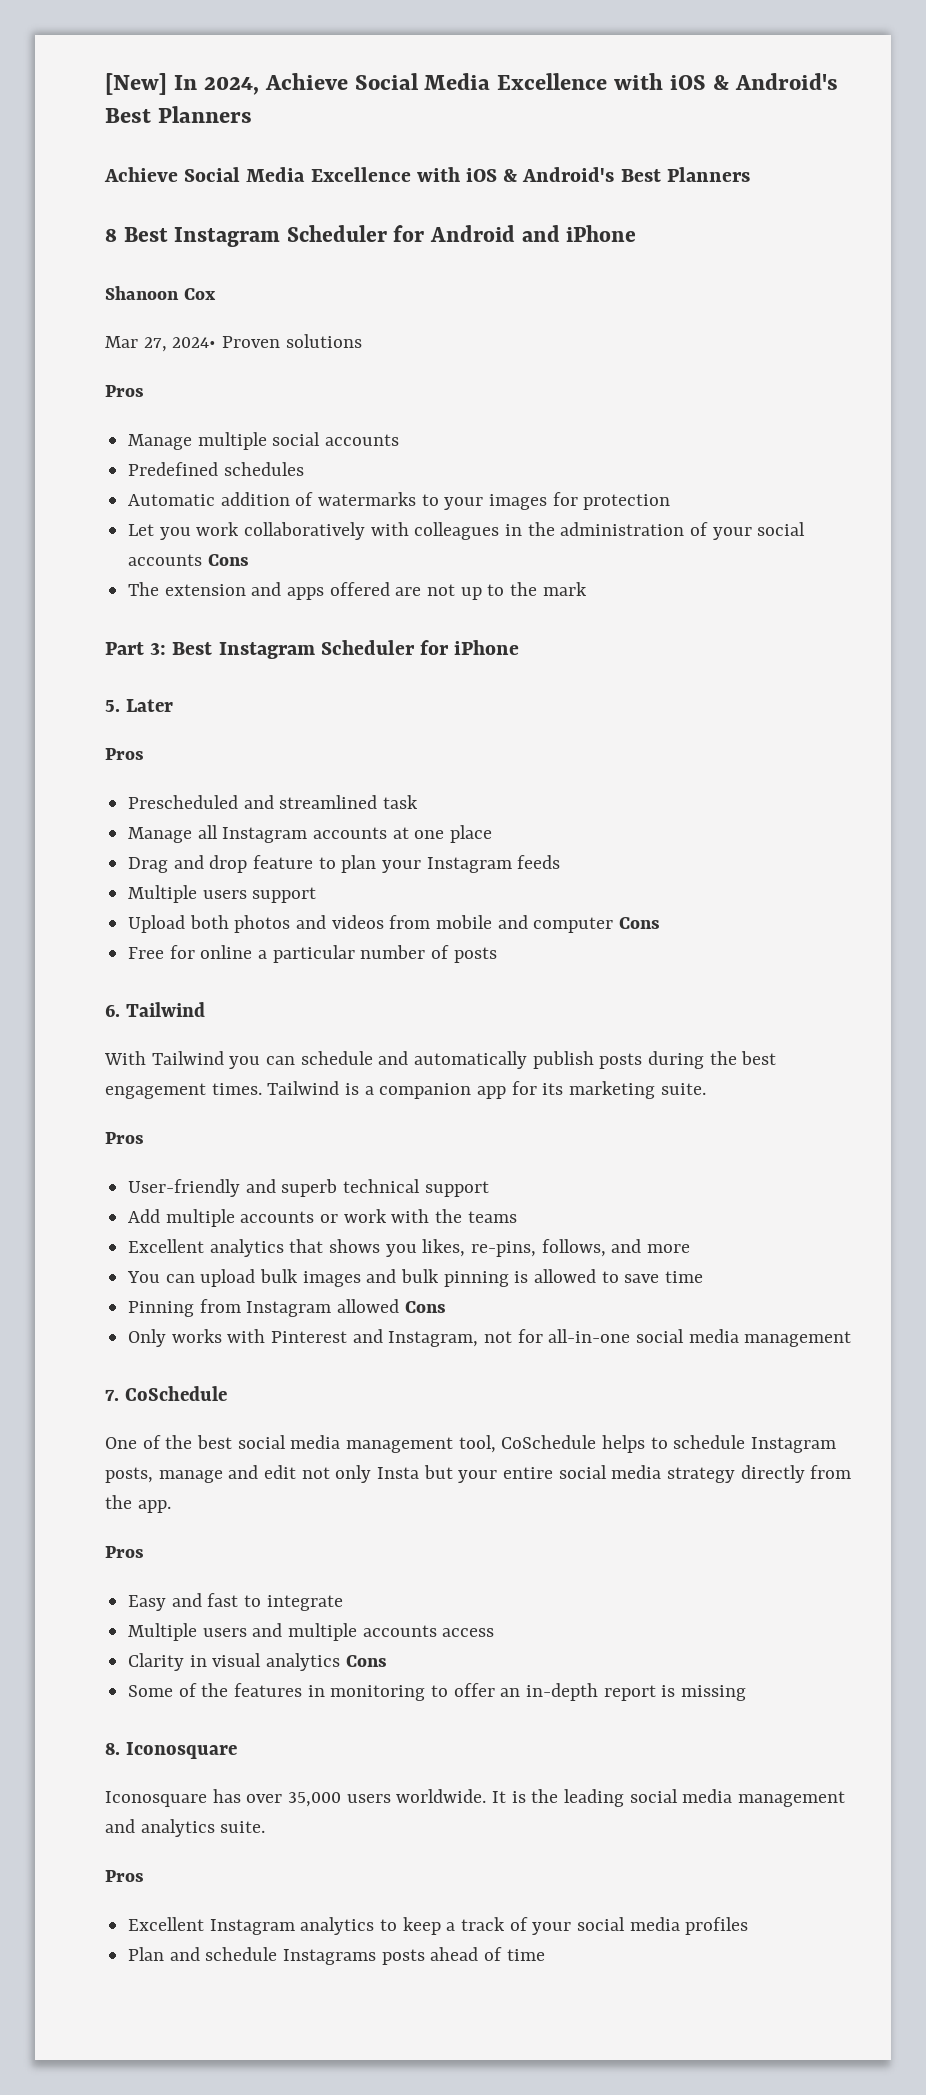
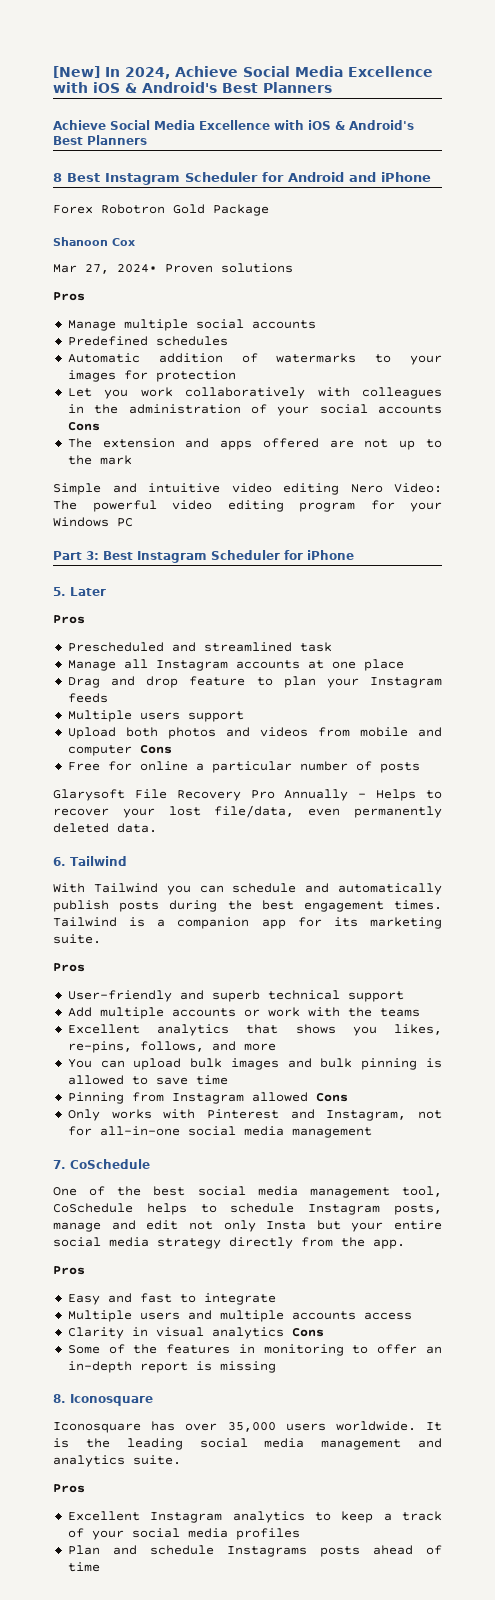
+ Forex Robotron Gold Package
+ Simple and intuitive video editing Nero Video: The powerful video editing program for your Windows PC
+ Glarysoft File Recovery Pro Annually - Helps to recover your lost file/data, even permanently deleted data.

